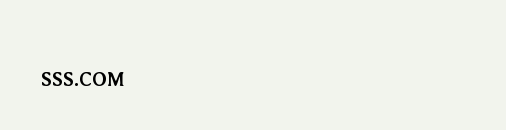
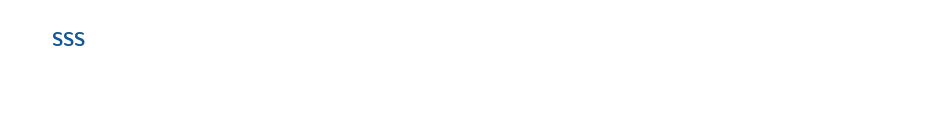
- SSS.COM
+ SSS

